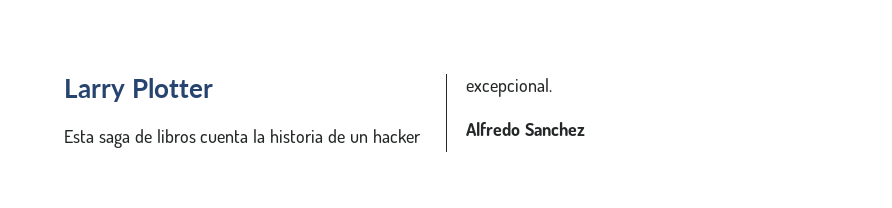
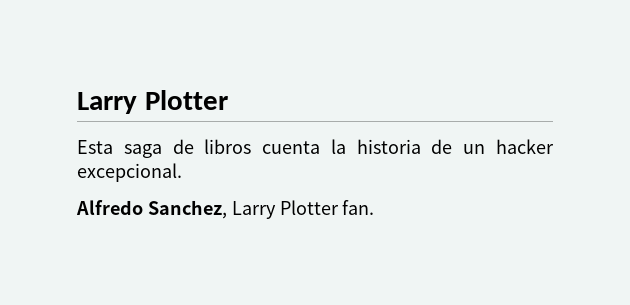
- Alfredo Sanchez
+ Alfredo Sanchez, Larry Plotter fan.

